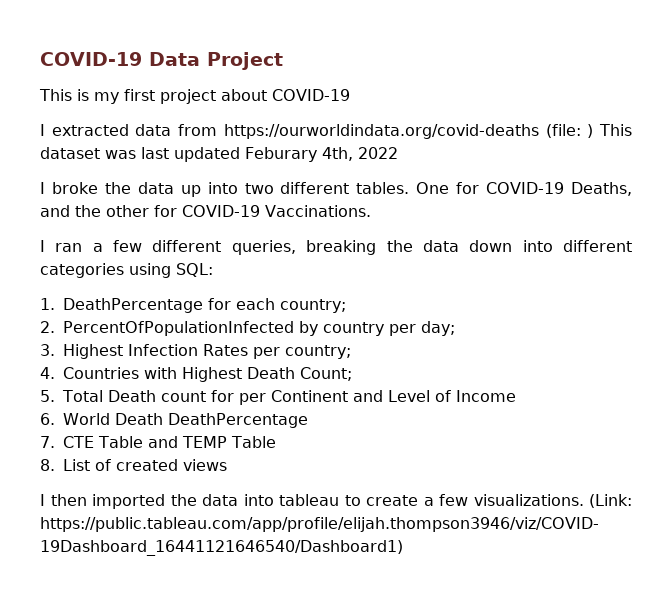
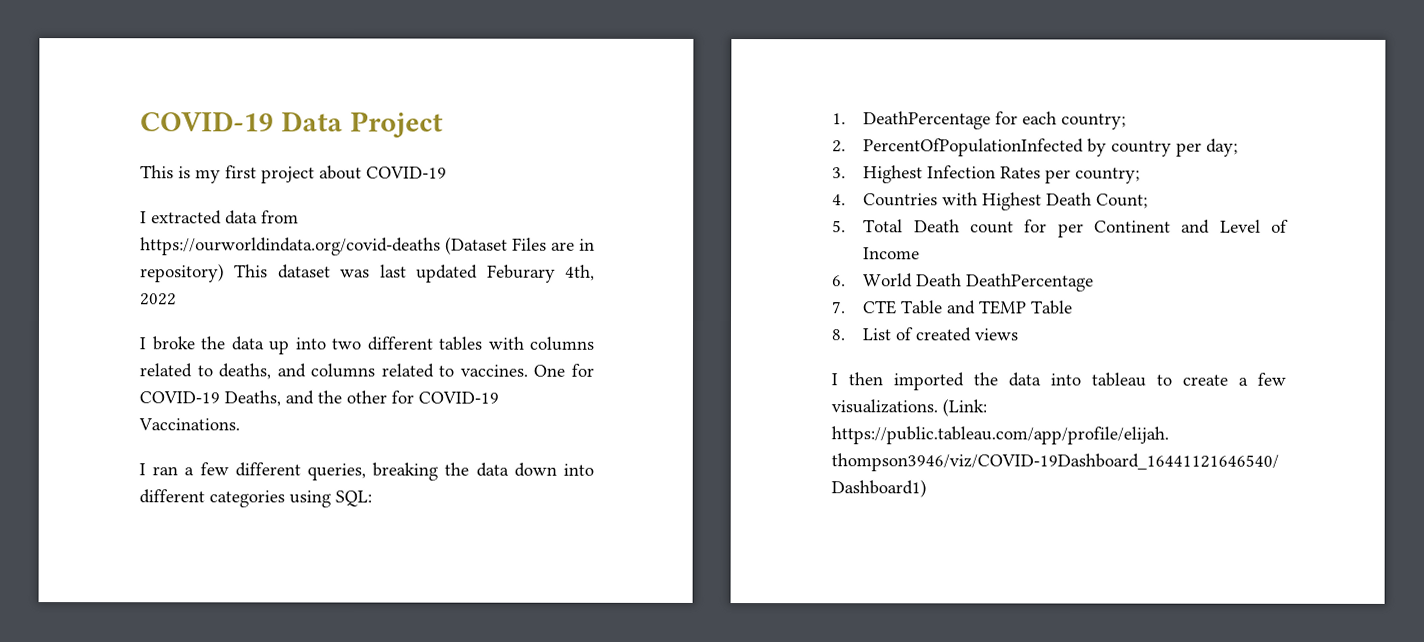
- I extracted data from https://ourworldindata.org/covid-deaths (file: ) This dataset was last updated Feburary 4th, 2022
+ I extracted data from https://ourworldindata.org/covid-deaths (Dataset Files are in repository) This dataset was last updated Feburary 4th, 2022
- I broke the data up into two different tables.
+ I broke the data up into two different tables with columns related to deaths, and columns related to vaccines.

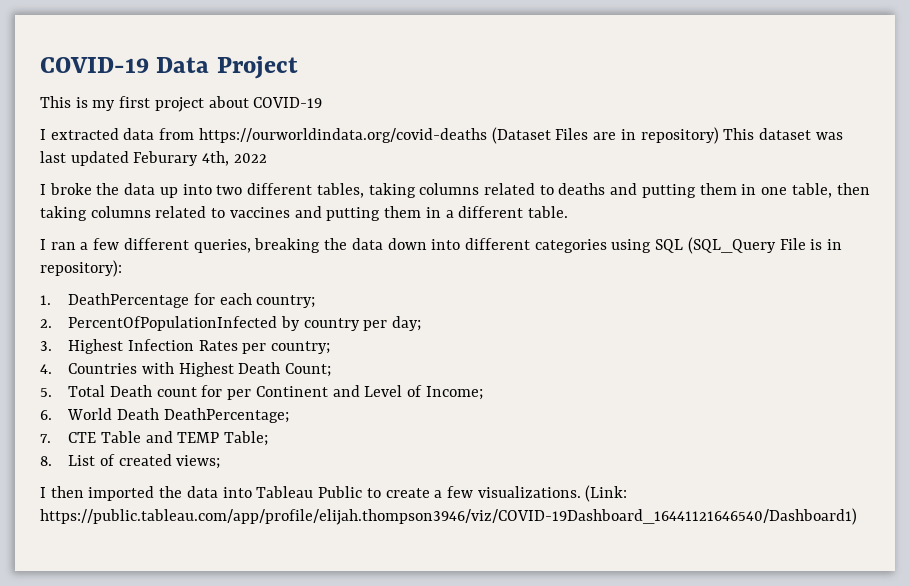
- I broke the data up into two different tables with columns related to deaths, and columns related to vaccines. One for COVID-19 Deaths, and the other for COVID-19 Vaccinations.
+ I broke the data up into two different tables, taking columns related to deaths and putting them in one table, then taking columns related to vaccines and putting them in a different table.
- I ran a few different queries, breaking the data down into different categories using SQL:
+ I ran a few different queries, breaking the data down into different categories using SQL (SQL_Query File is in repository):
- 5. Total Death count for per Continent and Level of Income
+ 5. Total Death count for per Continent and Level of Income;
- 6. World Death DeathPercentage
+ 6. World Death DeathPercentage;
- 7. CTE Table and TEMP Table
+ 7. CTE Table and TEMP Table;
- 8. List of created views
+ 8. List of created views;
- I then imported the data into tableau to create a few visualizations.
+ I then imported the data into Tableau Public to create a few visualizations.

